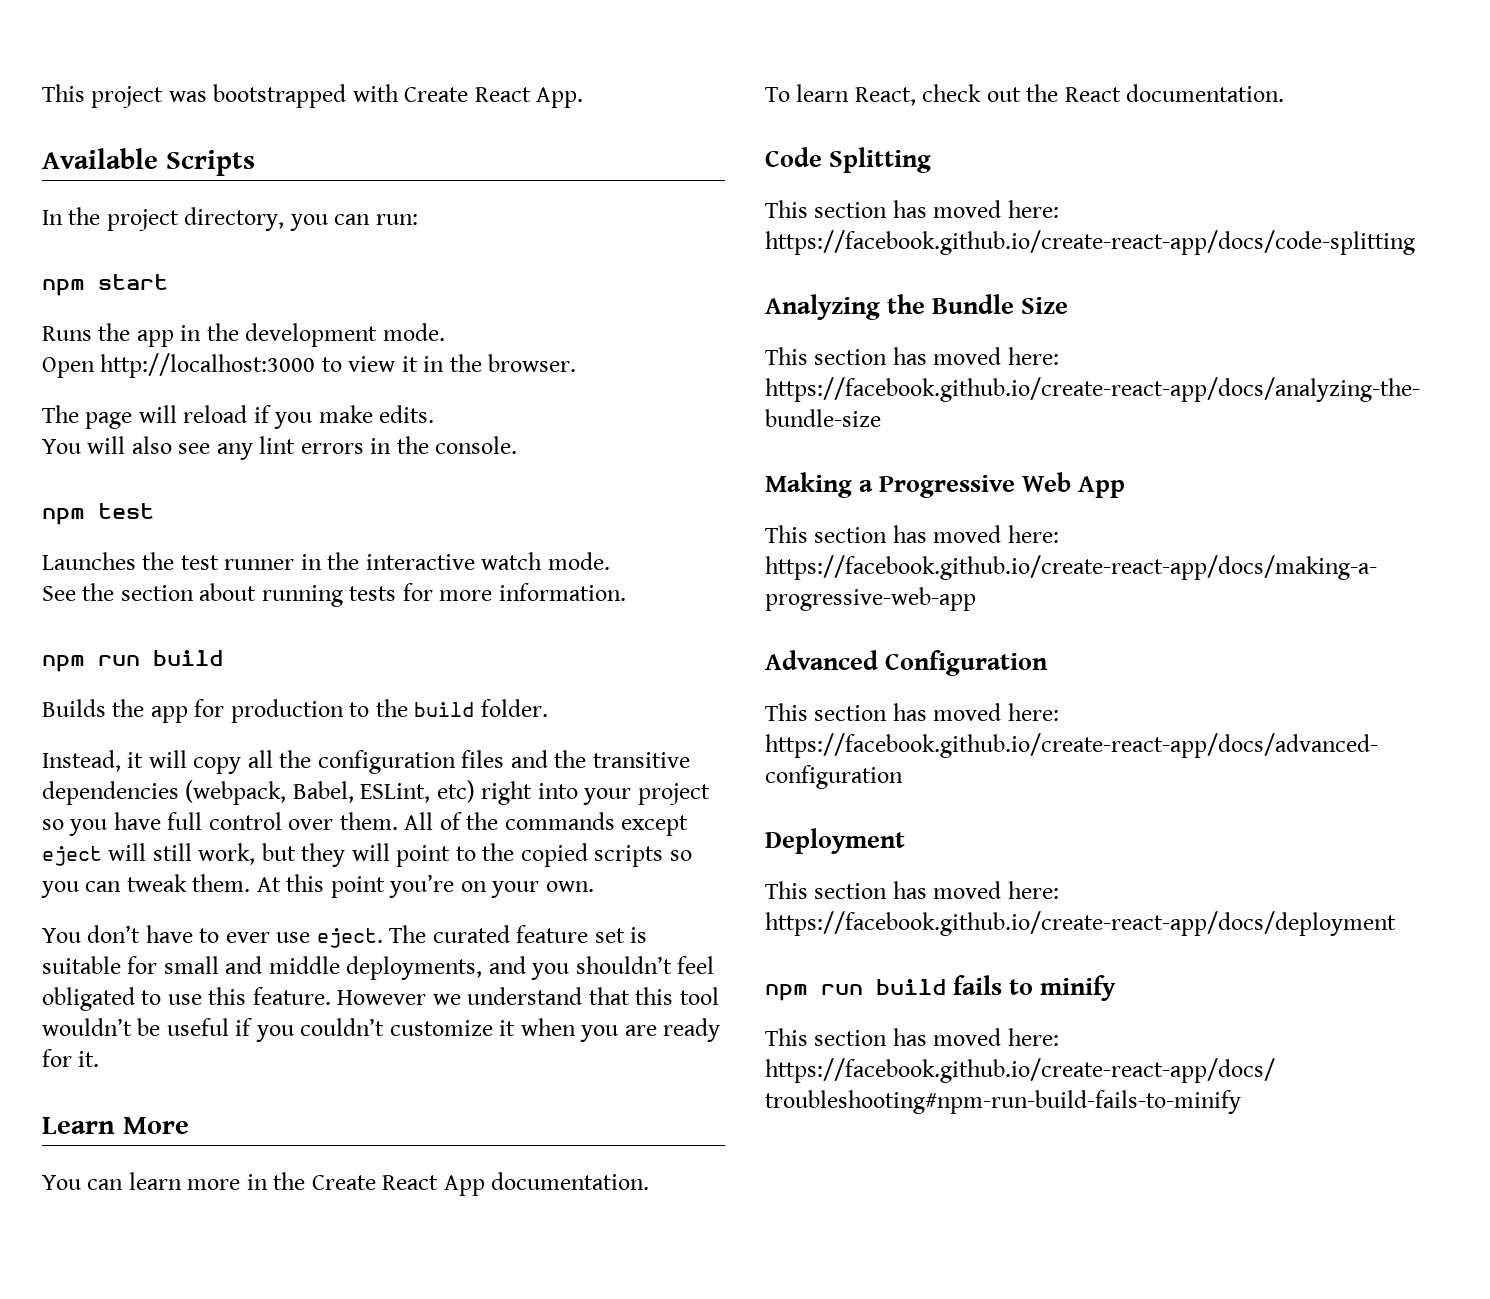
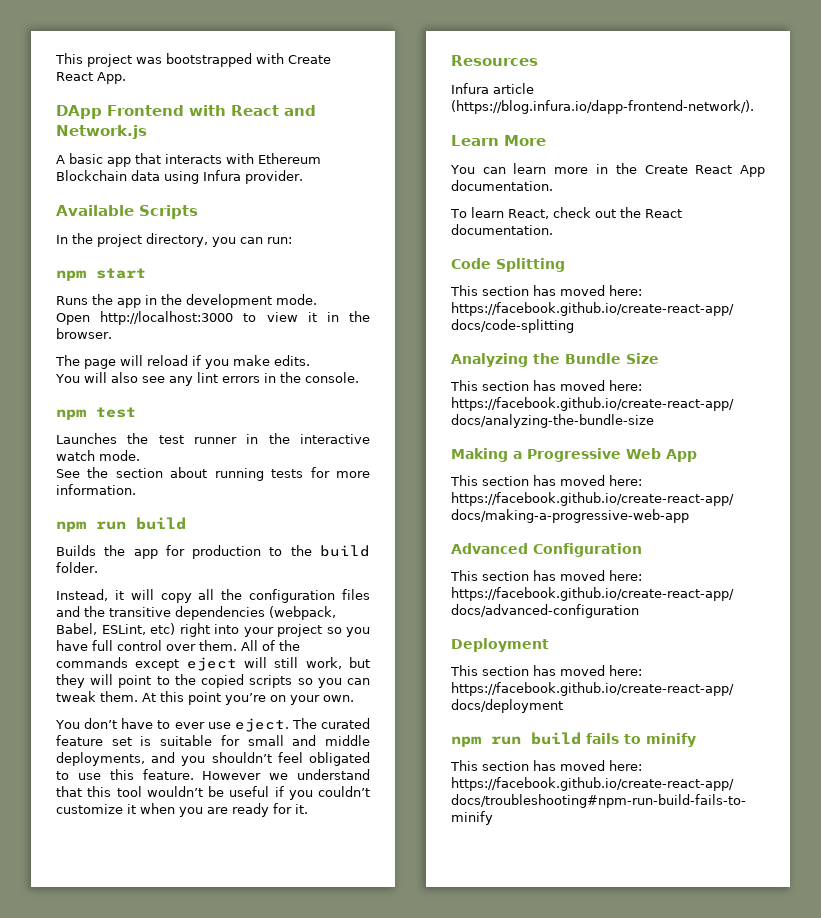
+ DApp Frontend with React and Network.js
+ A basic app that interacts with Ethereum Blockchain data using Infura provider.
+ Resources
+ Infura article (https://blog.infura.io/dapp-frontend-network/).

